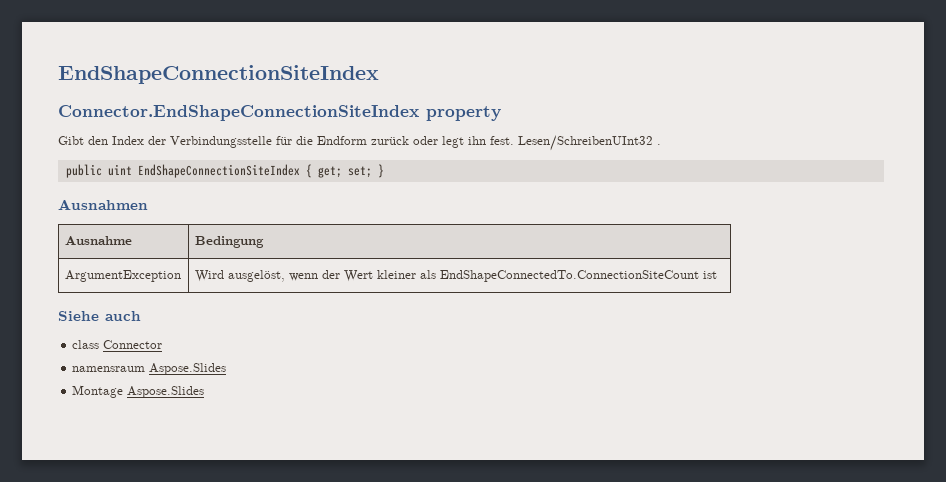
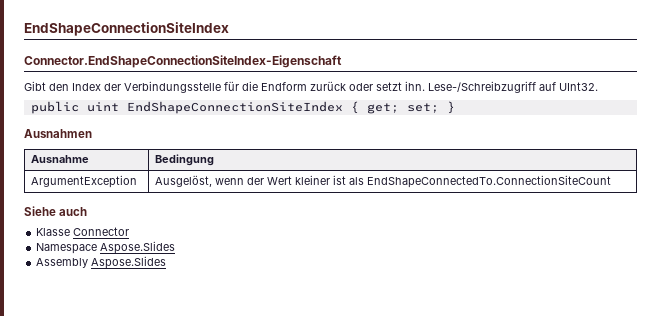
- Connector.EndShapeConnectionSiteIndex property
+ Connector.EndShapeConnectionSiteIndex-Eigenschaft
- Gibt den Index der Verbindungsstelle für die Endform zurück oder legt ihn fest. Lesen/SchreibenUInt32 .
+ Gibt den Index der Verbindungsstelle für die Endform zurück oder setzt ihn. Lese-/Schreibzugriff auf UInt32.
- ArgumentException | Wird ausgelöst, wenn der Wert kleiner als EndShapeConnectedTo.ConnectionSiteCount ist
+ ArgumentException | Ausgelöst, wenn der Wert kleiner ist als EndShapeConnectedTo.ConnectionSiteCount
- class Connector
+ Klasse Connector
- namensraum Aspose.Slides
+ Namespace Aspose.Slides
- Montage Aspose.Slides
+ Assembly Aspose.Slides

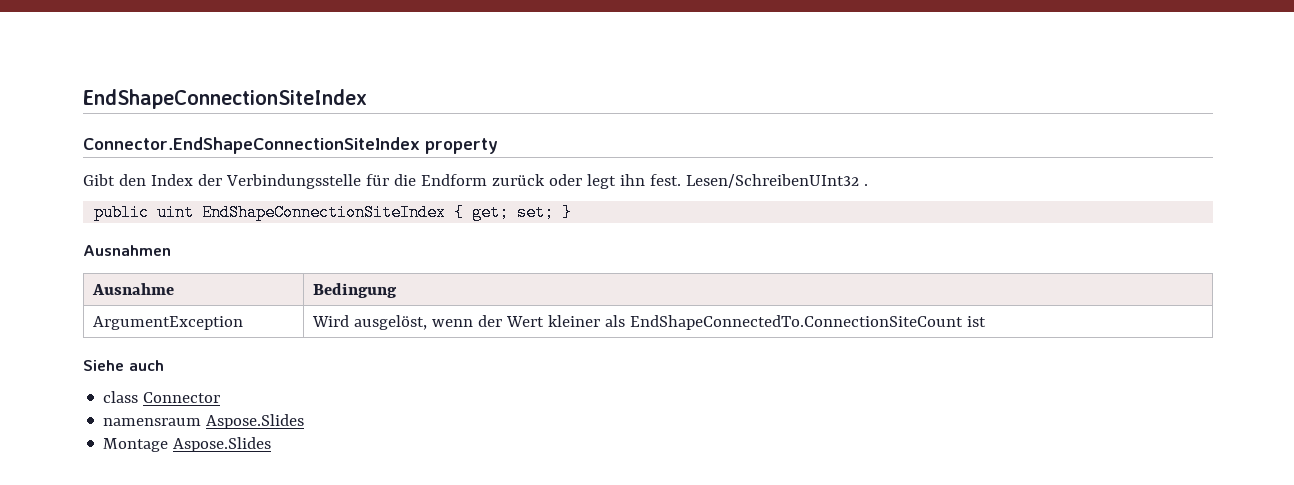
- Connector.EndShapeConnectionSiteIndex-Eigenschaft
+ Connector.EndShapeConnectionSiteIndex property
- Gibt den Index der Verbindungsstelle für die Endform zurück oder setzt ihn. Lese-/Schreibzugriff auf UInt32.
+ Gibt den Index der Verbindungsstelle für die Endform zurück oder legt ihn fest. Lesen/SchreibenUInt32 .
- ArgumentException | Ausgelöst, wenn der Wert kleiner ist als EndShapeConnectedTo.ConnectionSiteCount
+ ArgumentException | Wird ausgelöst, wenn der Wert kleiner als EndShapeConnectedTo.ConnectionSiteCount ist
- Klasse Connector
+ class Connector
- Namespace Aspose.Slides
+ namensraum Aspose.Slides
- Assembly Aspose.Slides
+ Montage Aspose.Slides

